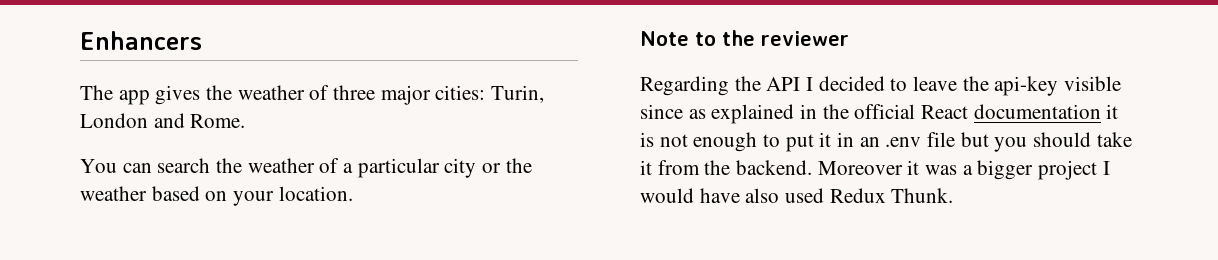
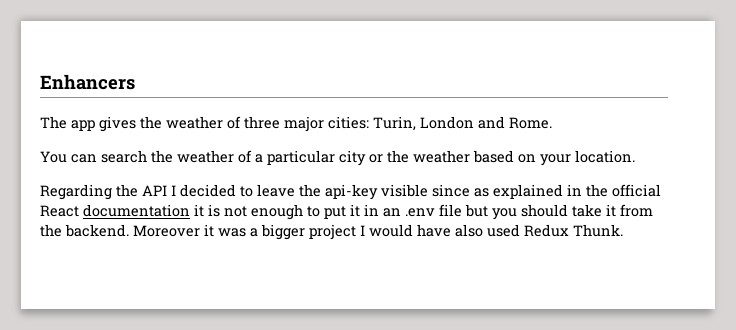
- Note to the reviewer

